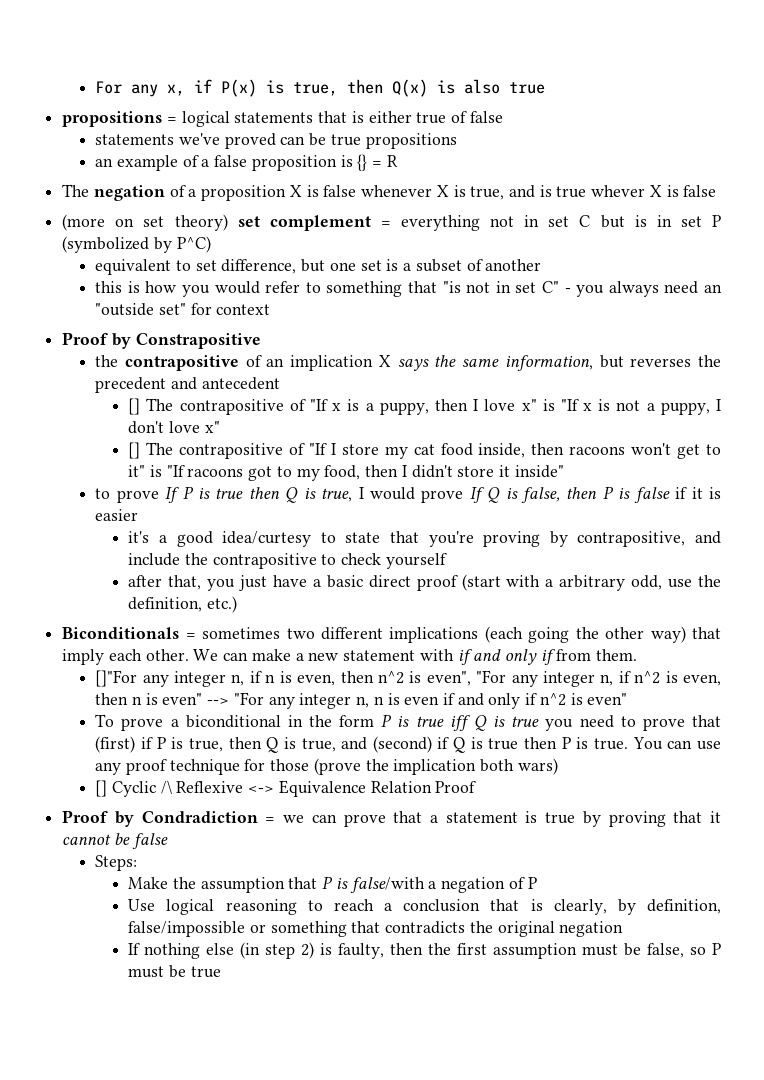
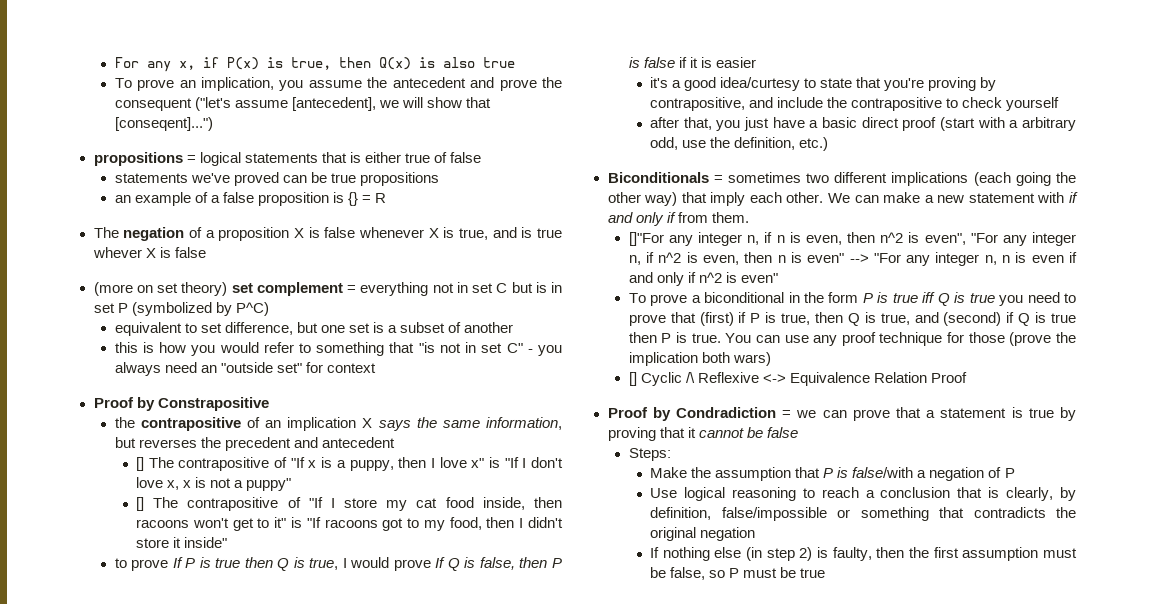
+ To prove an implication, you assume the antecedent and prove the consequent ("let's assume [antecedent], we will show that [conseqent]...")
- [] The contrapositive of "If x is a puppy, then I love x" is "If x is not a puppy, I don't love x"
+ [] The contrapositive of "If x is a puppy, then I love x" is "If I don't love x, x is not a puppy"

